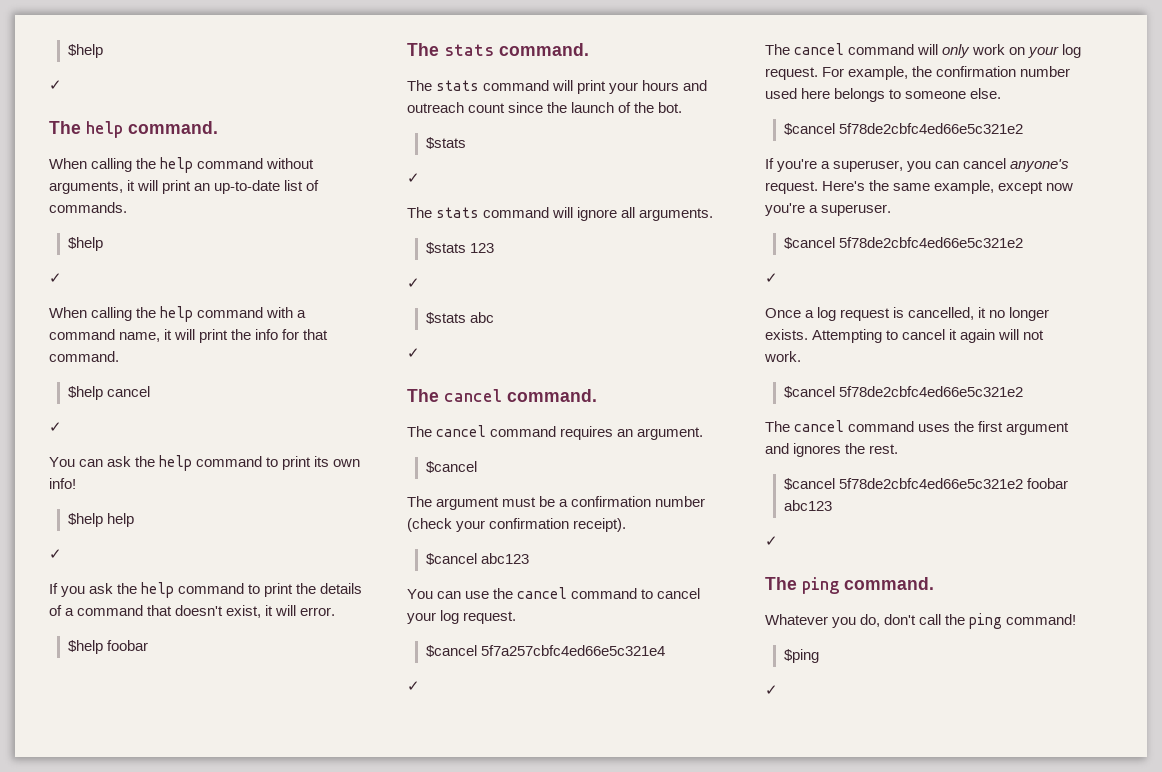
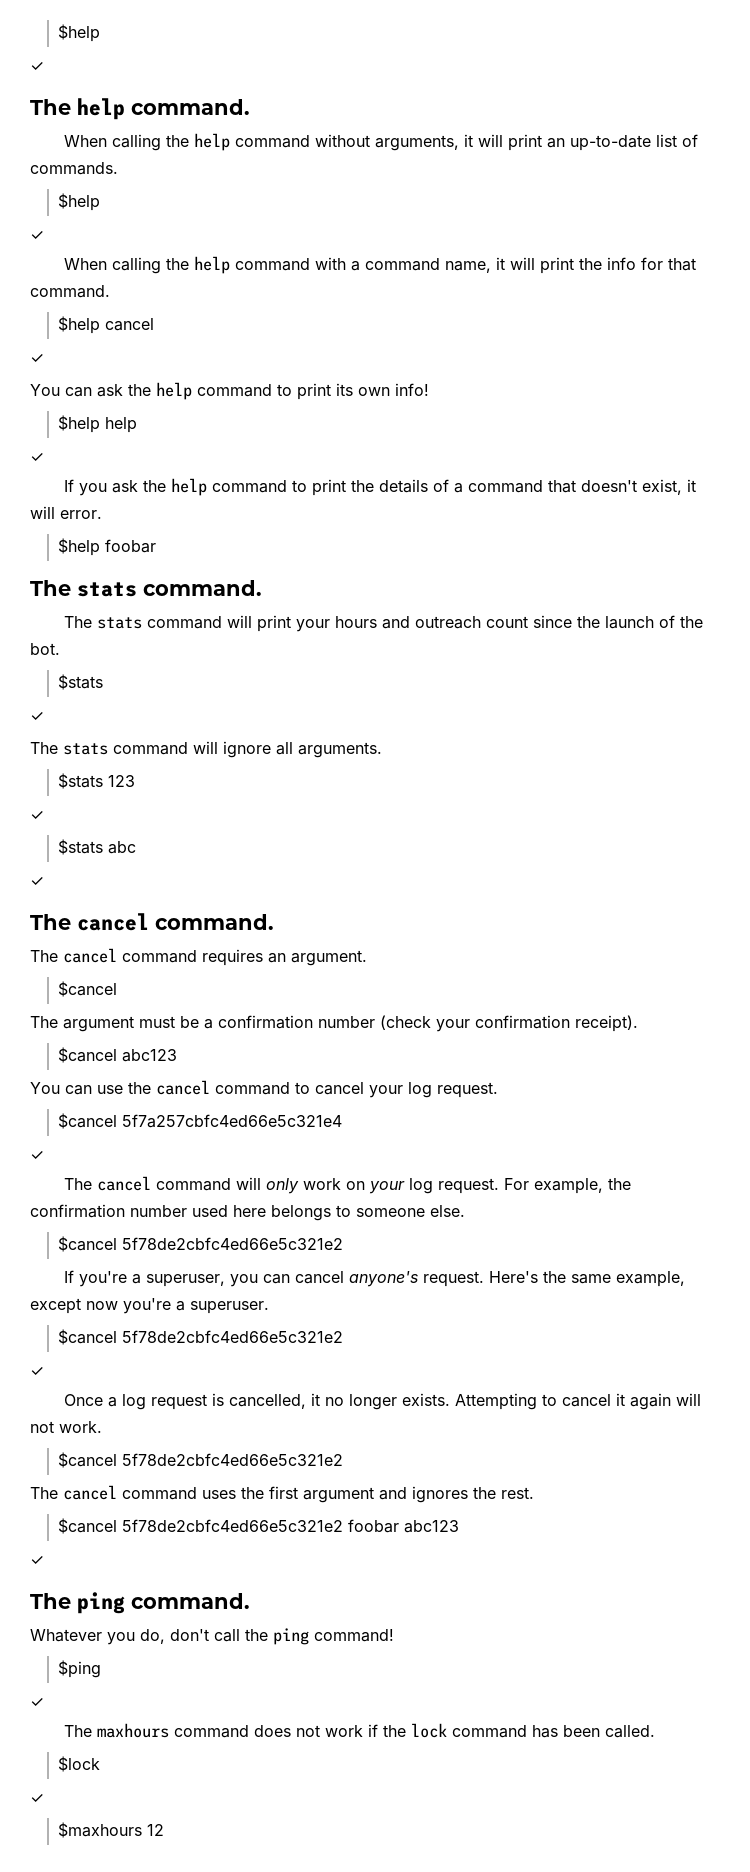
+ The maxhours command does not work if the lock command has been called.
+ $lock
+ ✓
+ $maxhours 12

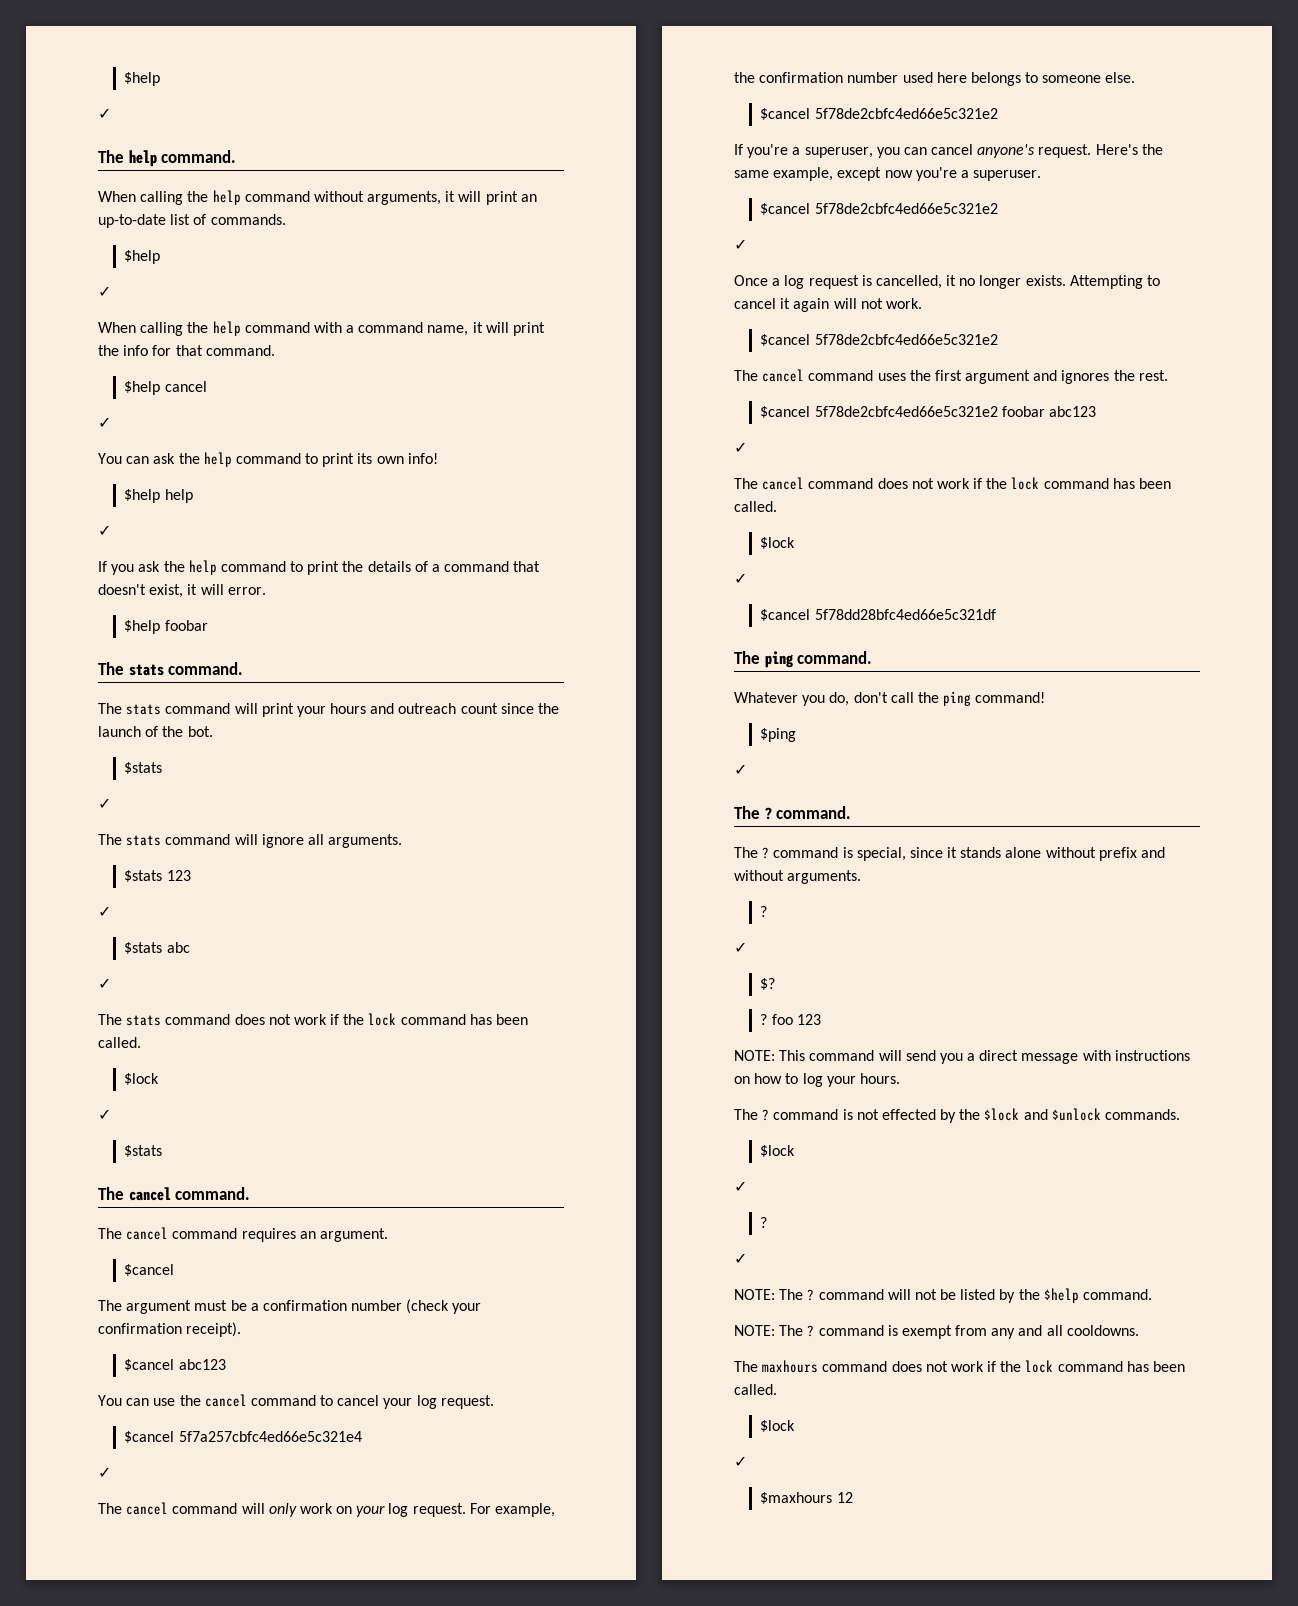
+ The stats command does not work if the lock command has been called.
+ $lock
+ ✓
+ $stats
+ The cancel command does not work if the lock command has been called.
+ $lock
+ ✓
+ $cancel 5f78dd28bfc4ed66e5c321df
+ The ? command.
+ The ? command is special, since it stands alone without prefix and without arguments.
+ ?
+ ✓
+ $?
+ ? foo 123
+ NOTE: This command will send you a direct message with instructions on how to log your hours.
+ The ? command is not effected by the $lock and $unlock commands.
+ $lock
+ ✓
+ ?
+ ✓
+ NOTE: The ? command will not be listed by the $help command.
+ NOTE: The ? command is exempt from any and all cooldowns.

